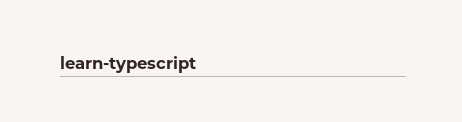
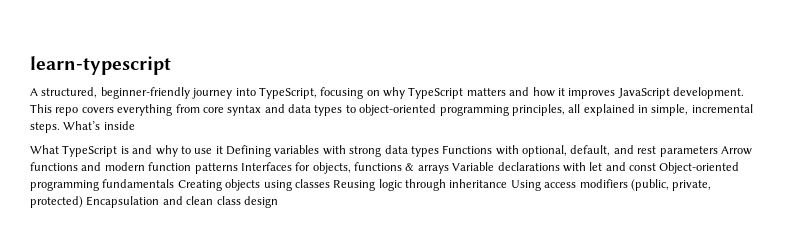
+ A structured, beginner‑friendly journey into TypeScript, focusing on why TypeScript matters and how it improves JavaScript development. This repo covers everything from core syntax and data types to object‑oriented programming principles, all explained in simple, incremental steps. What’s inside
+ What TypeScript is and why to use it Defining variables with strong data types Functions with optional, default, and rest parameters Arrow functions and modern function patterns Interfaces for objects, functions & arrays Variable declarations with let and const Object‑oriented programming fundamentals Creating objects using classes Reusing logic through inheritance Using access modifiers (public, private, protected) Encapsulation and clean class design

